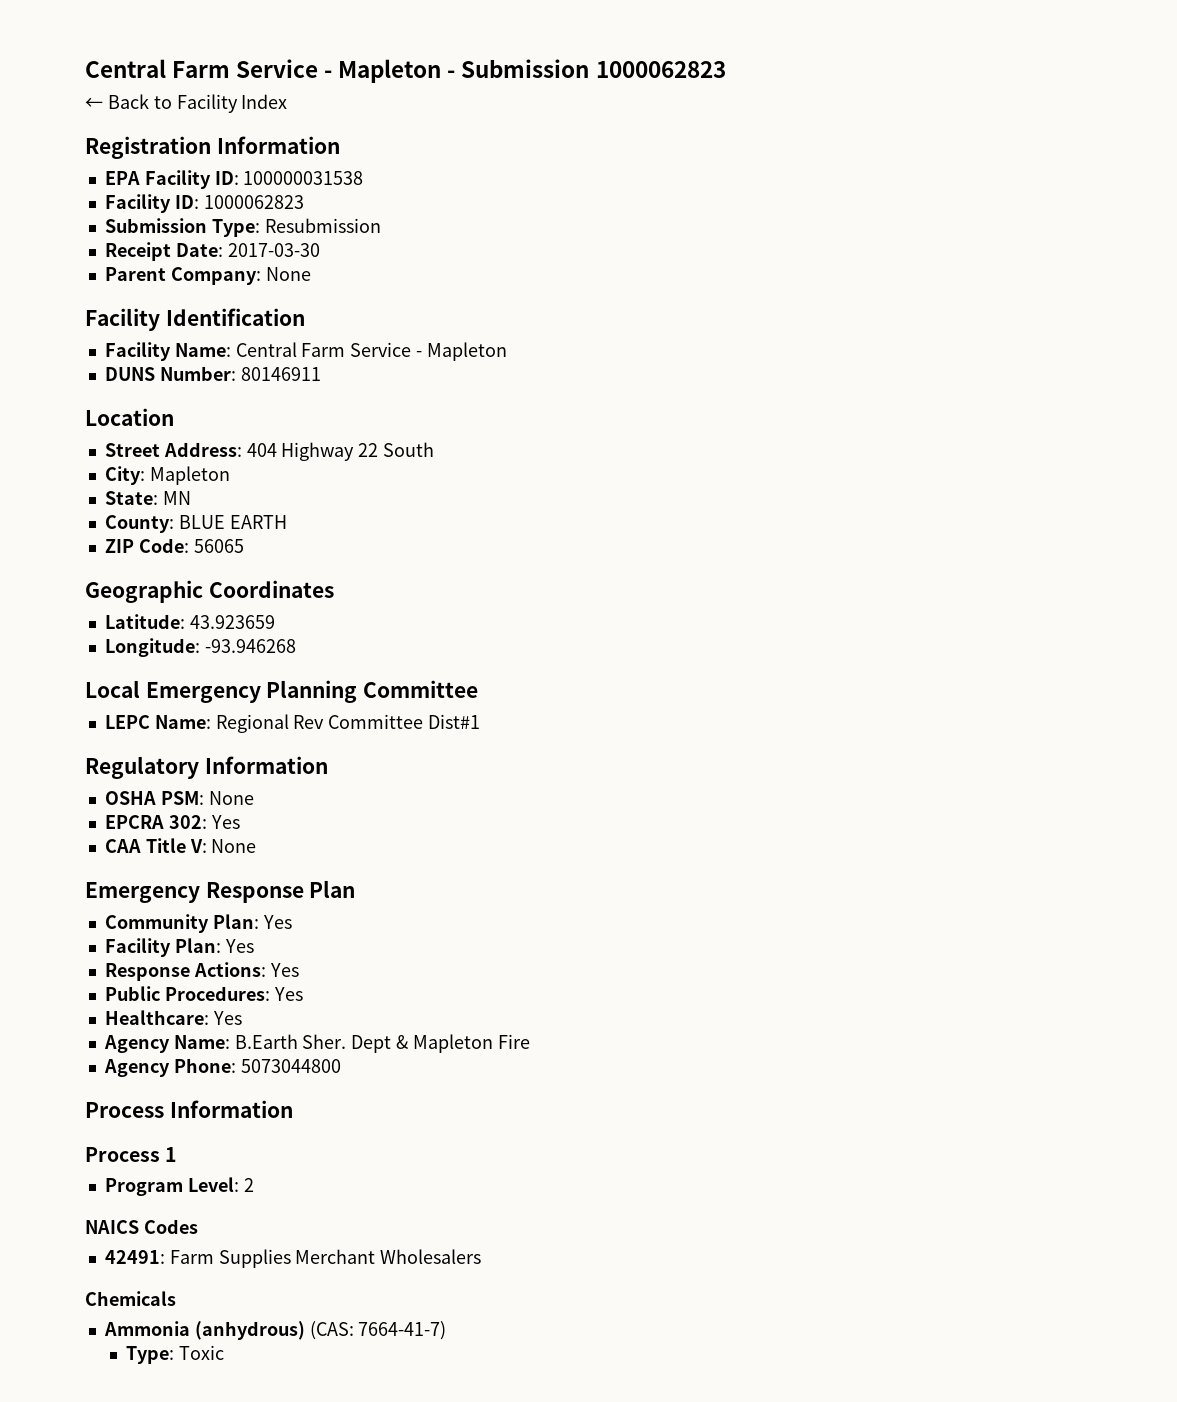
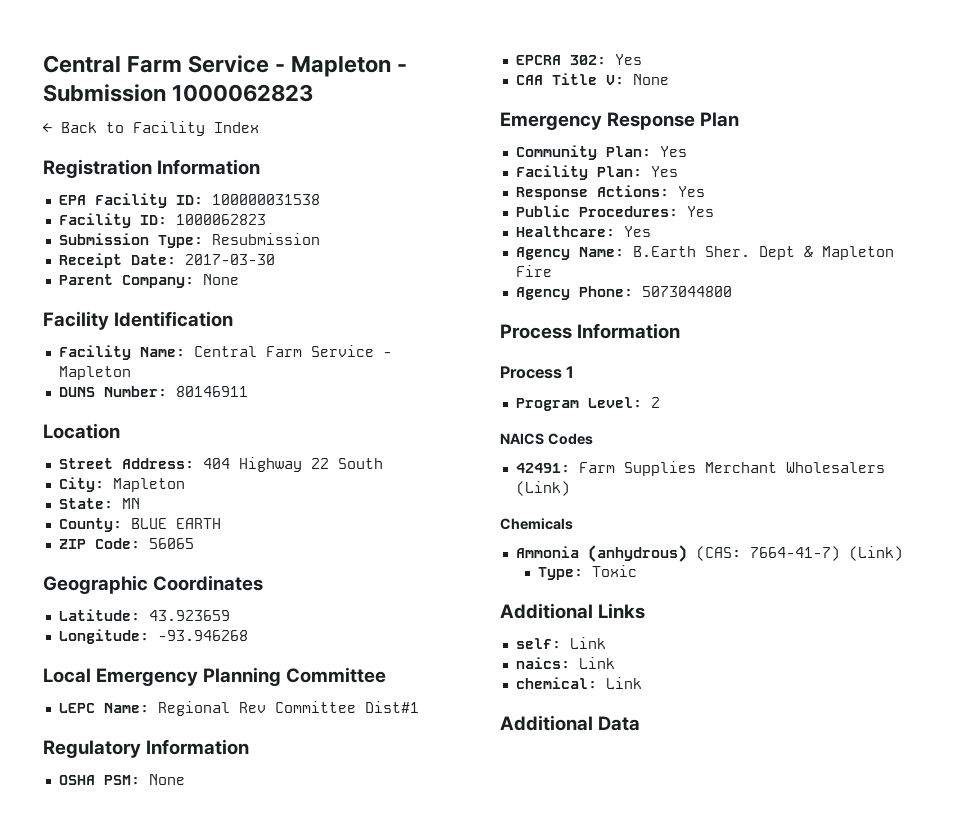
- 42491: Farm Supplies Merchant Wholesalers
+ 42491: Farm Supplies Merchant Wholesalers (Link)
- Ammonia (anhydrous) (CAS: 7664-41-7)
+ Ammonia (anhydrous) (CAS: 7664-41-7) (Link)
+ Additional Links
+ self: Link
+ naics: Link
+ chemical: Link
+ Additional Data

